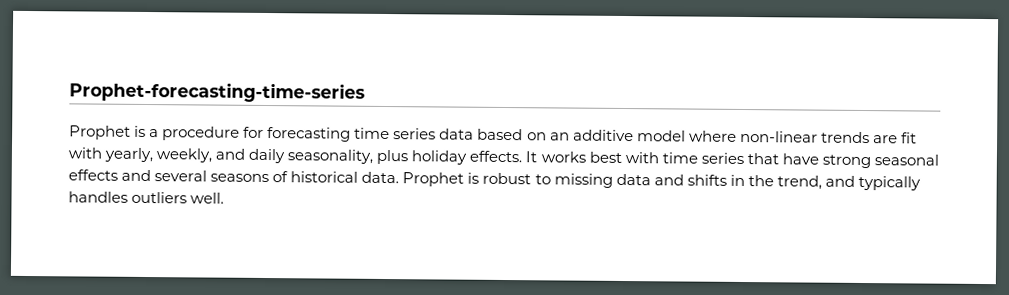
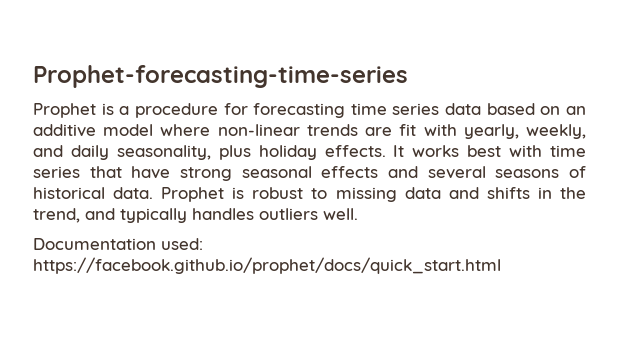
+ Documentation used: https://facebook.github.io/prophet/docs/quick_start.html

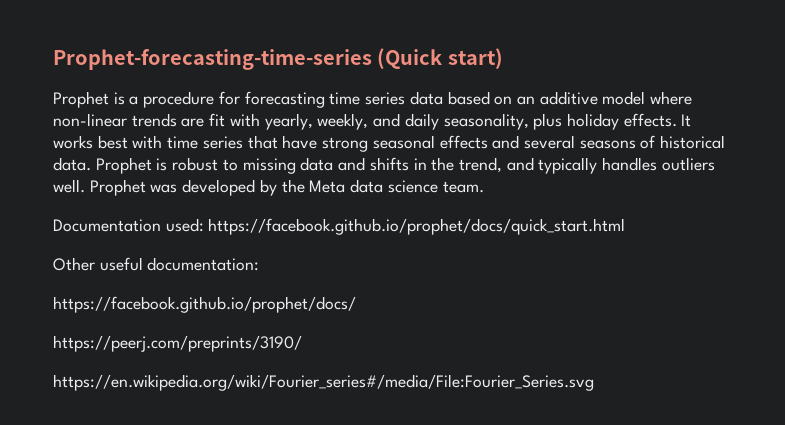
- Prophet-forecasting-time-series
+ Prophet-forecasting-time-series (Quick start)
- Prophet is robust to missing data and shifts in the trend, and typically handles outliers well.
+ Prophet is robust to missing data and shifts in the trend, and typically handles outliers well. Prophet was developed by the Meta data science team.
  Documentation used: https://facebook.github.io/prophet/docs/quick_start.html
+ Other useful documentation:
+ https://facebook.github.io/prophet/docs/
+ https://peerj.com/preprints/3190/
+ https://en.wikipedia.org/wiki/Fourier_series#/media/File:Fourier_Series.svg

